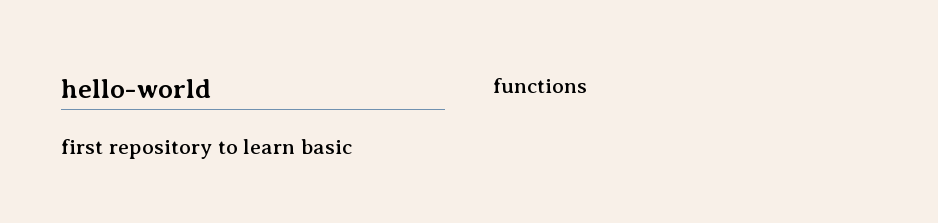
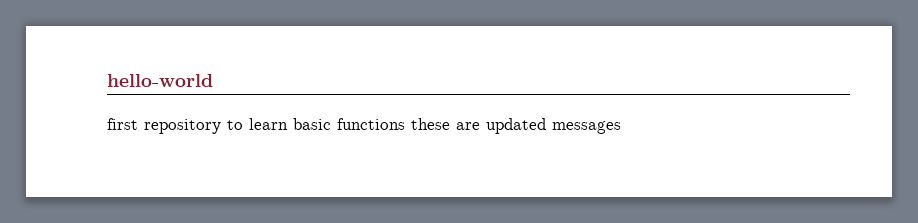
- first repository to learn basic functions
+ first repository to learn basic functions these are updated messages

